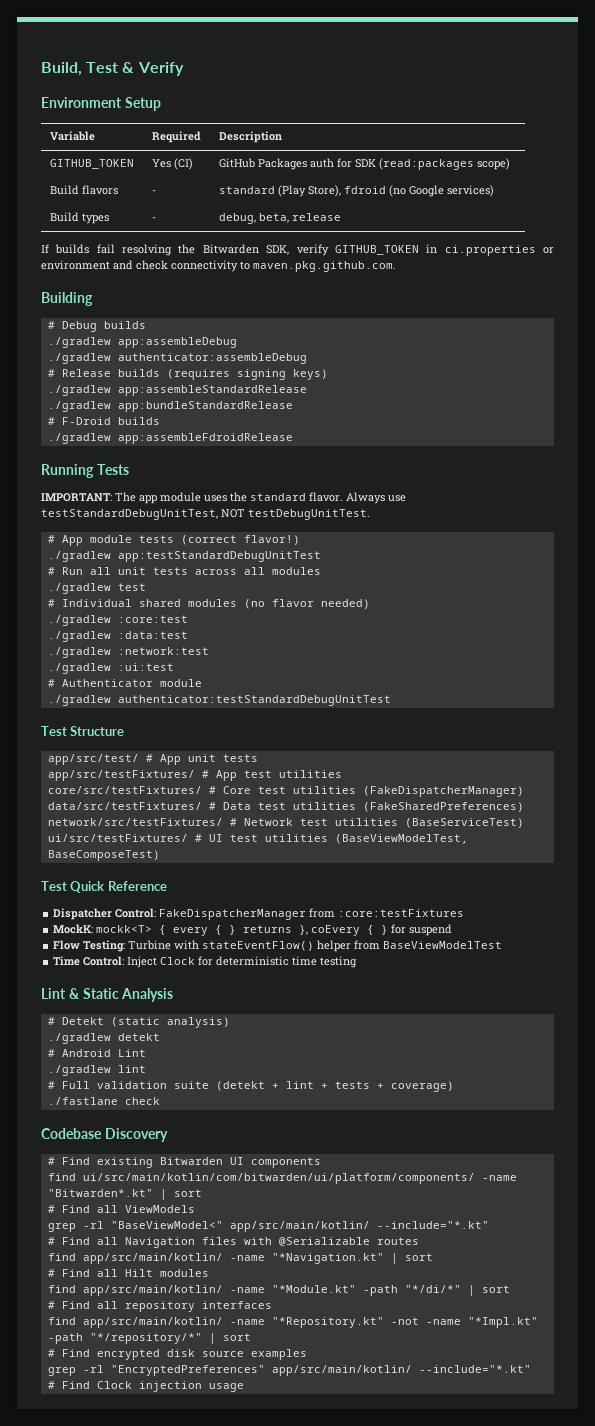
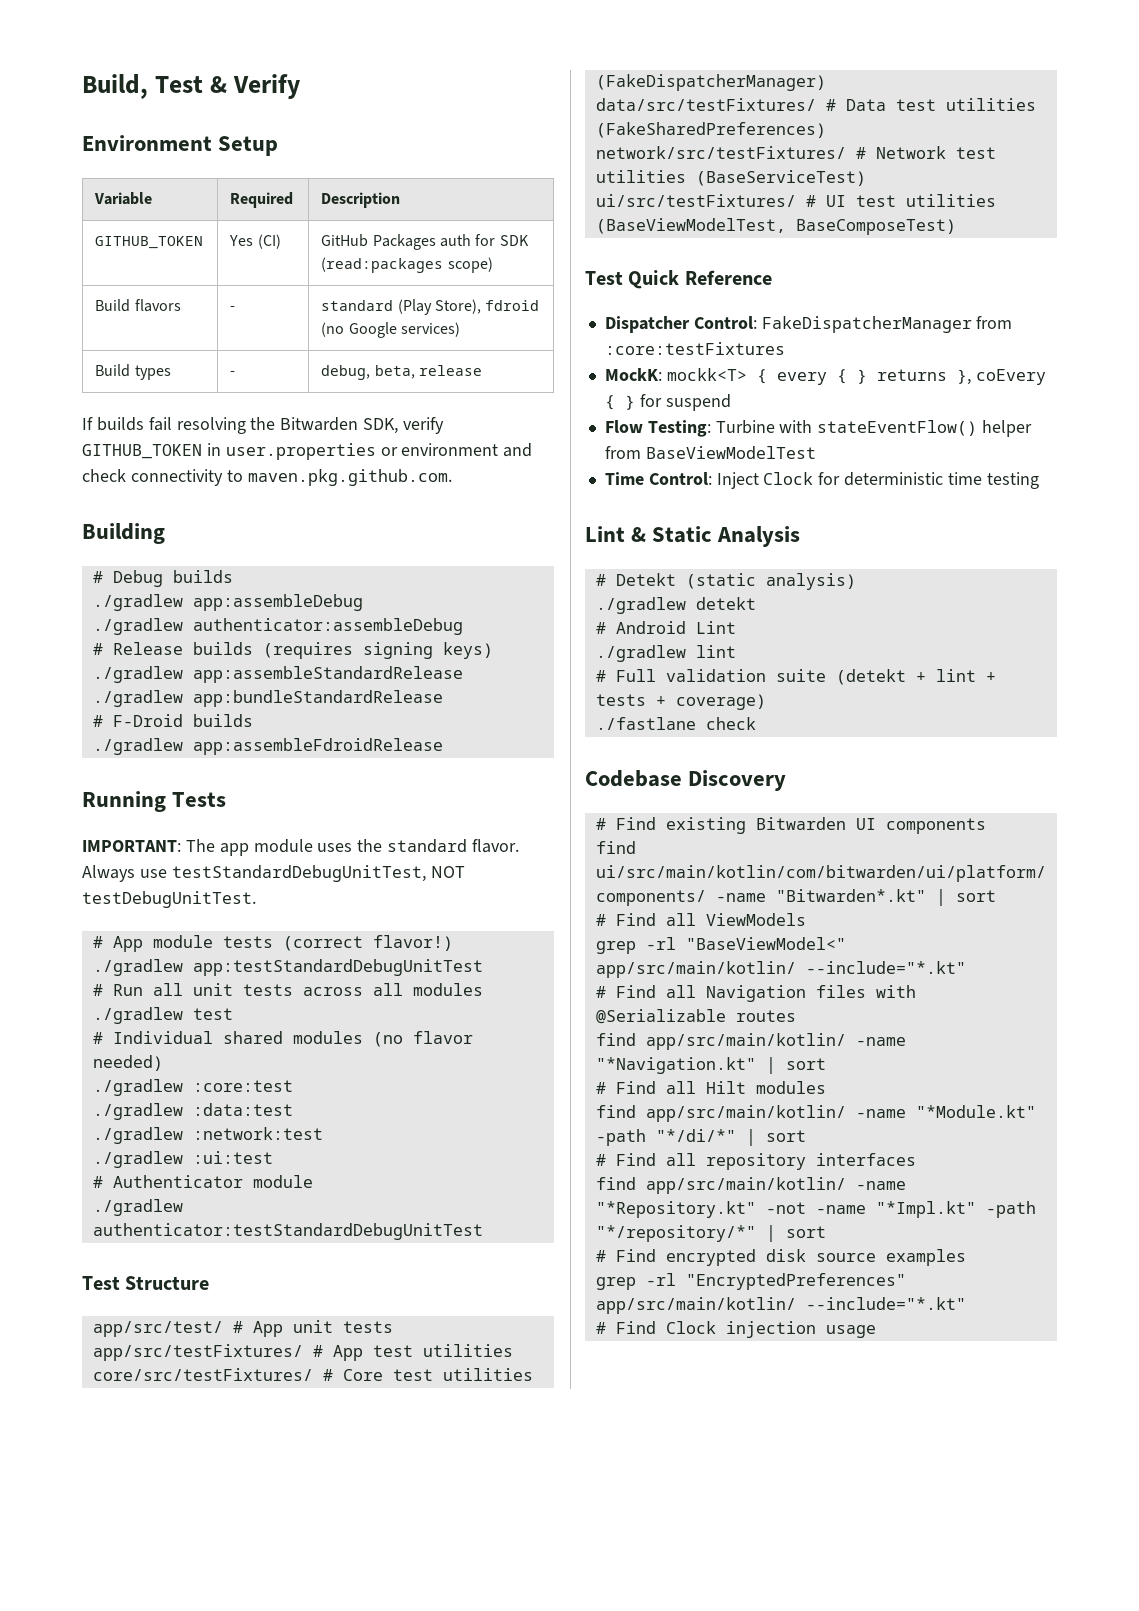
- If builds fail resolving the Bitwarden SDK, verify GITHUB_TOKEN in ci.properties or environment and check connectivity to maven.pkg.github.com.
+ If builds fail resolving the Bitwarden SDK, verify GITHUB_TOKEN in user.properties or environment and check connectivity to maven.pkg.github.com.

